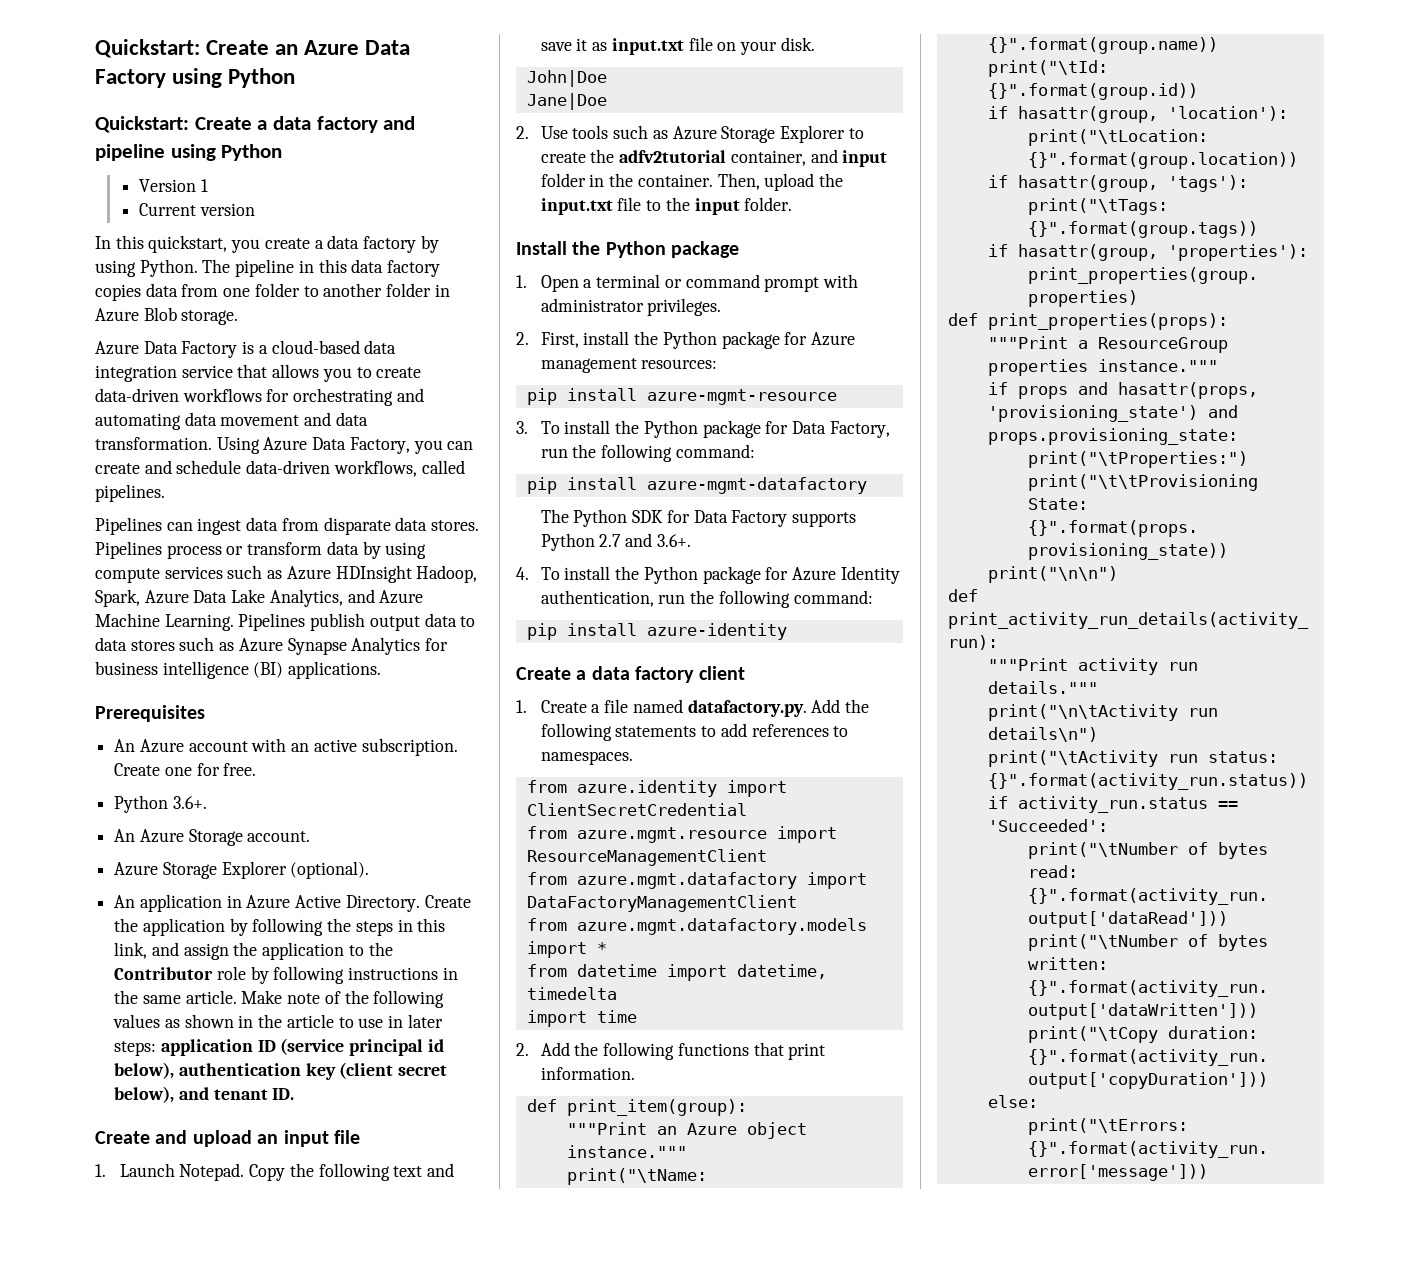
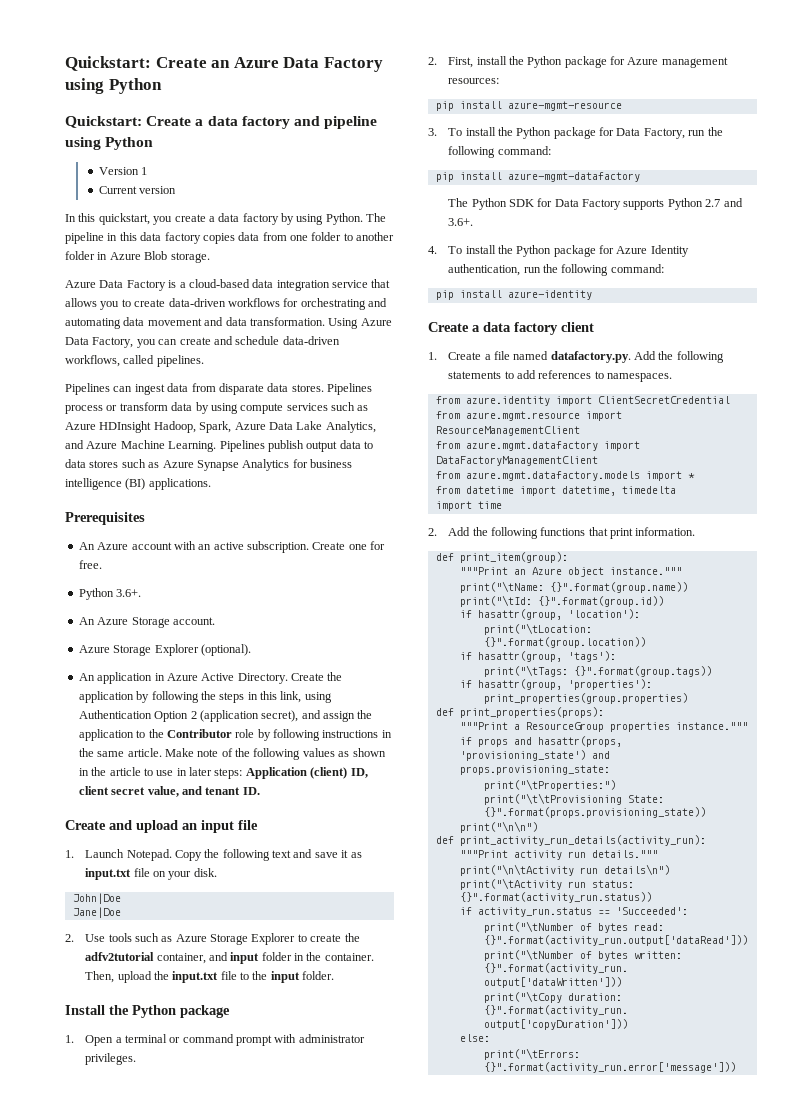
- Create the application by following the steps in this link, and assign the application to the Contributor role by following instructions in the same article.
+ Create the application by following the steps in this link, using Authentication Option 2 (application secret), and assign the application to the Contributor role by following instructions in the same article.
- Make note of the following values as shown in the article to use in later steps: application ID (service principal id below), authentication key (client secret below), and tenant ID.
+ Make note of the following values as shown in the article to use in later steps: Application (client) ID, client secret value, and tenant ID.

